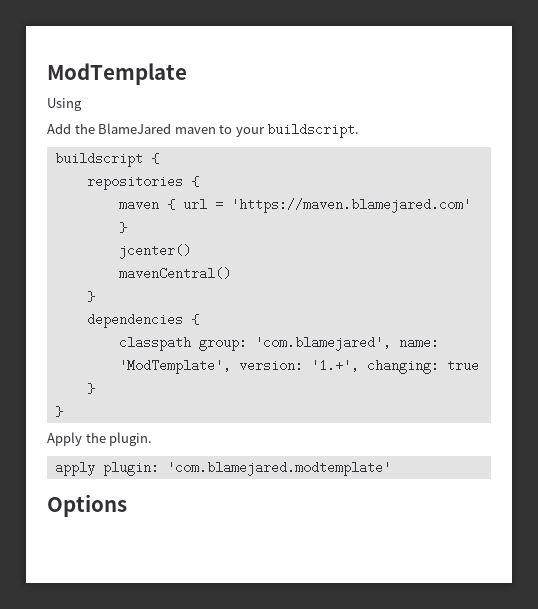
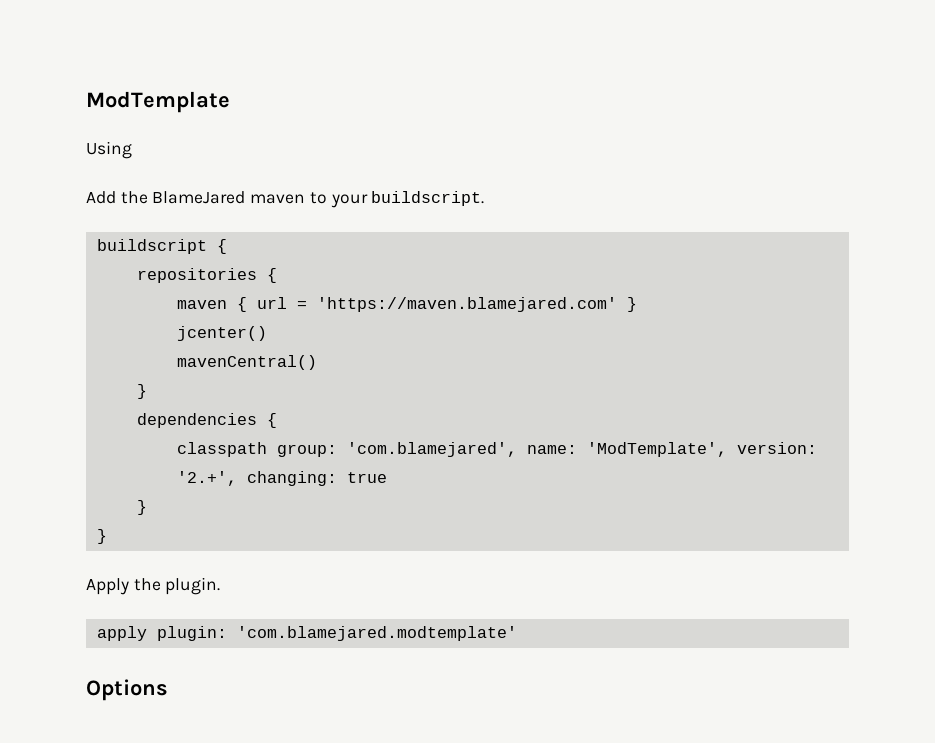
- classpath group: 'com.blamejared', name: 'ModTemplate', version: '1.+', changing: true
+ classpath group: 'com.blamejared', name: 'ModTemplate', version: '2.+', changing: true

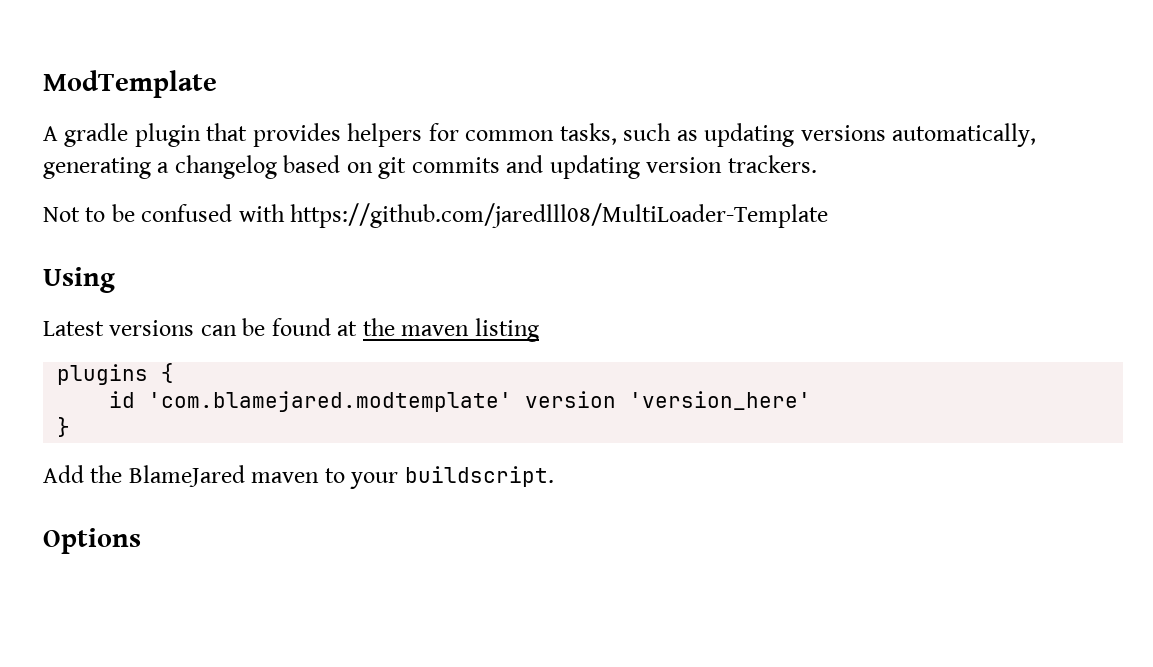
+ A gradle plugin that provides helpers for common tasks, such as updating versions automatically, generating a changelog based on git commits and updating version trackers.
+ Not to be confused with https://github.com/jaredlll08/MultiLoader-Template
  Using
+ Latest versions can be found at the maven listing
+ plugins {
+ id 'com.blamejared.modtemplate' version 'version_here'
+ }
- buildscript {
- repositories {
- maven { url = 'https://maven.blamejared.com' }
- jcenter()
- mavenCentral()
- }
- dependencies {
- classpath group: 'com.blamejared', name: 'ModTemplate', version: '2.+', changing: true
- }
- }
- Apply the plugin.
- apply plugin: 'com.blamejared.modtemplate'

